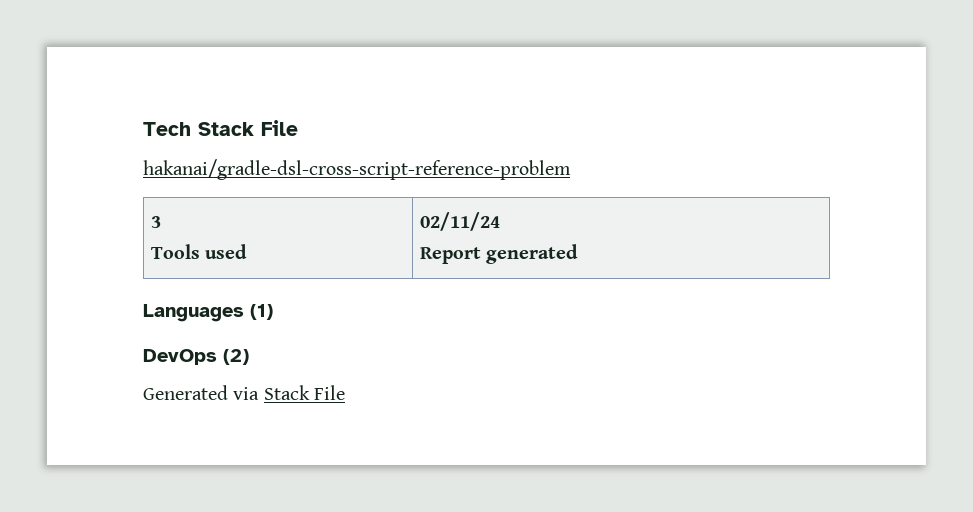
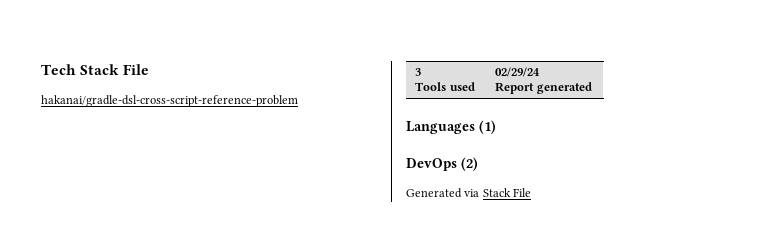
  3
- Tools used | 02/11/24
+ Tools used | 02/29/24

